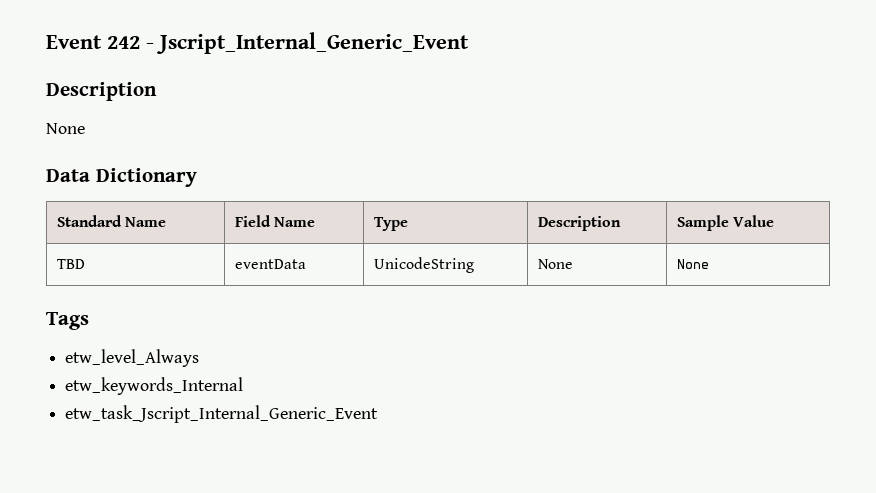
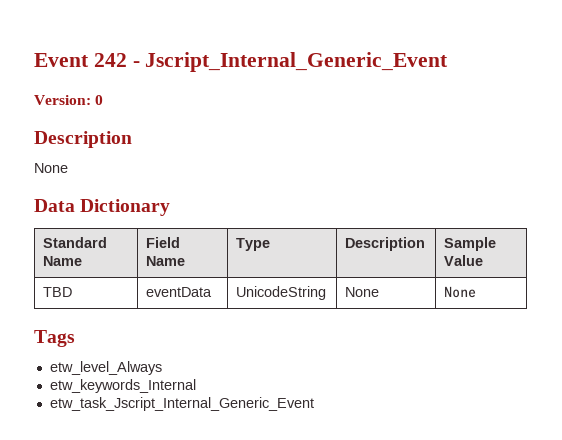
+ Version: 0

